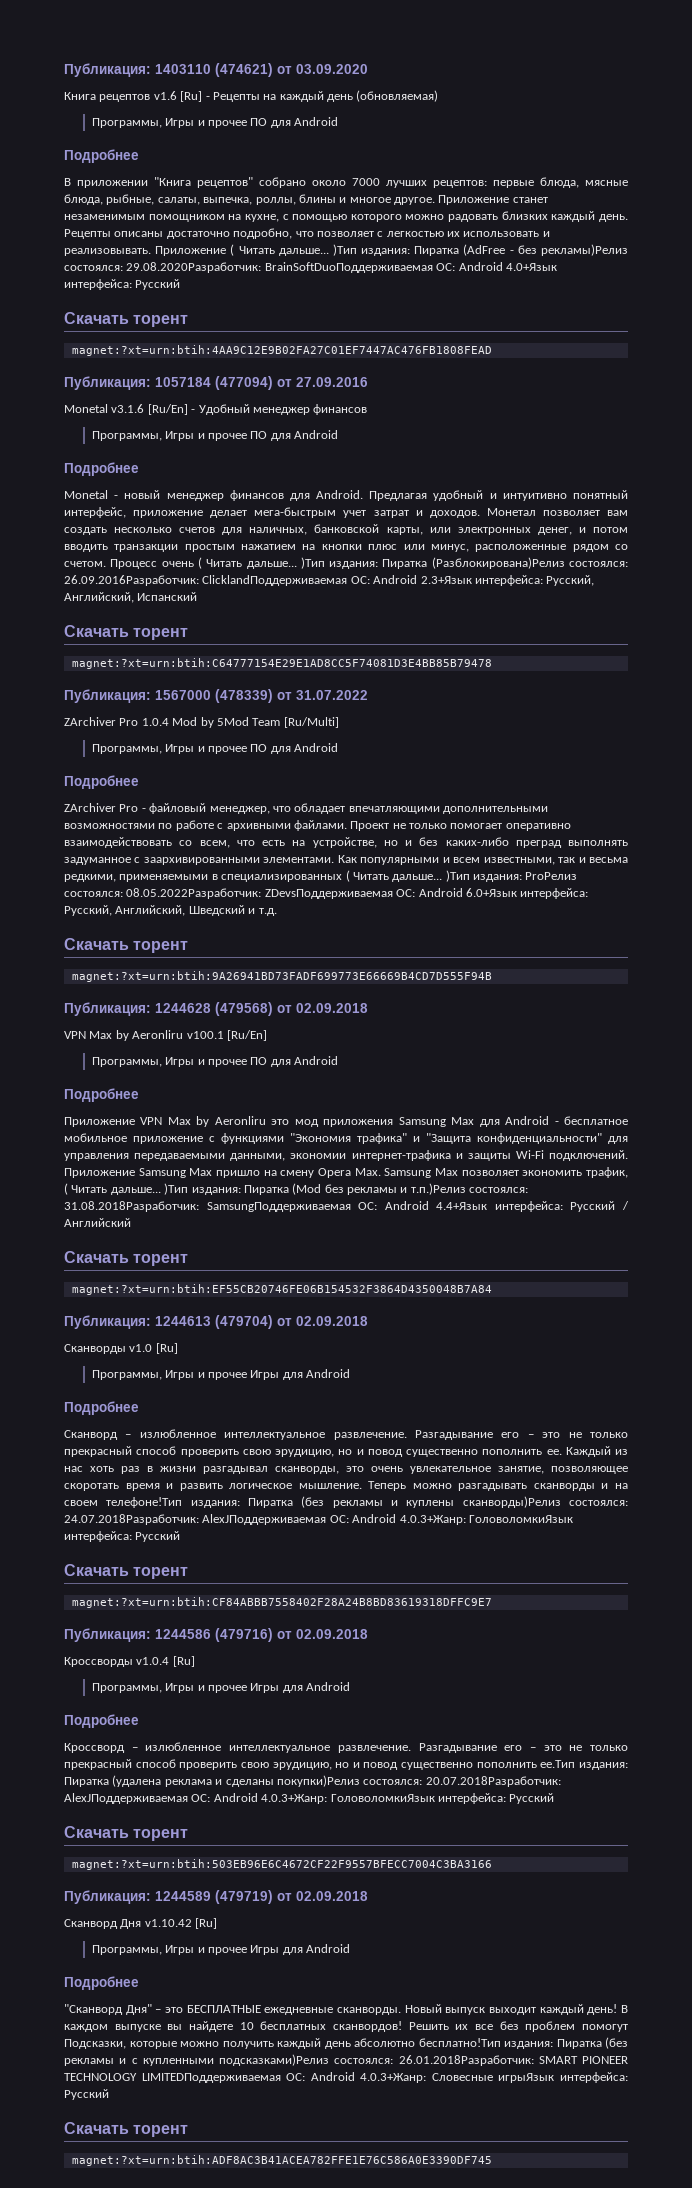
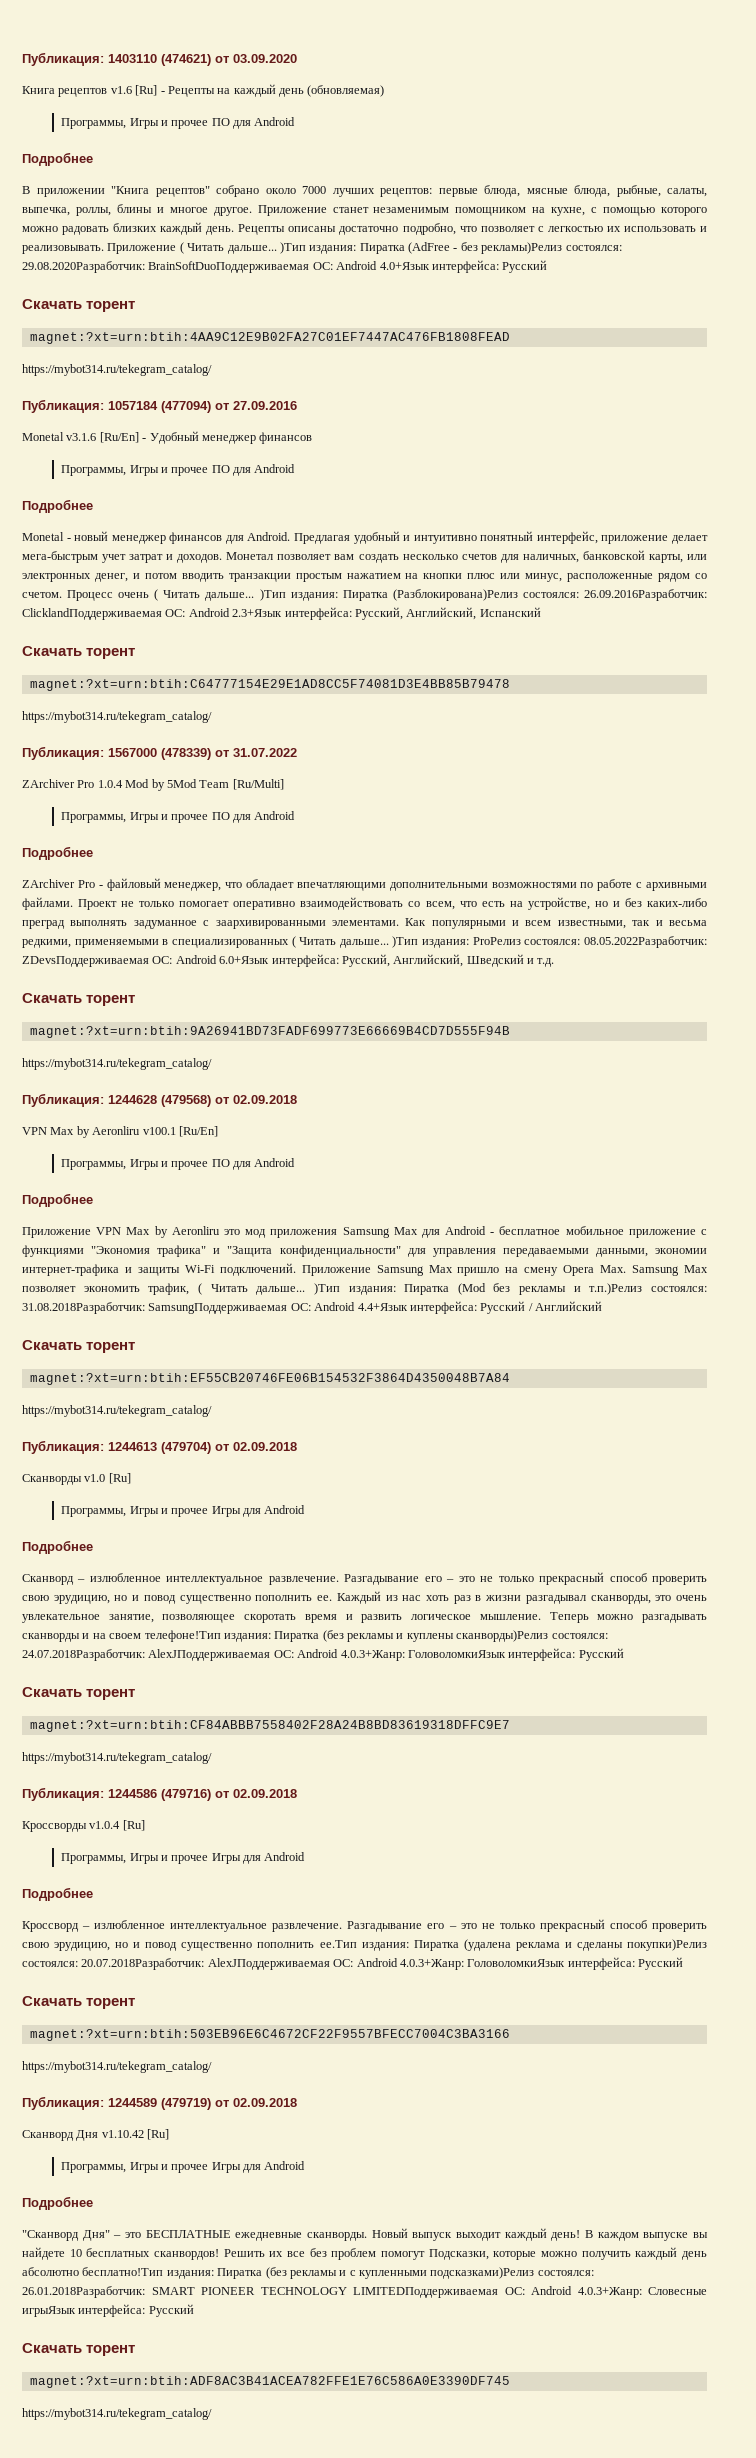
  magnet:?xt=urn:btih:4AA9C12E9B02FA27C01EF7447AC476FB1808FEAD
+ https://mybot314.ru/tekegram_catalog/
  magnet:?xt=urn:btih:C64777154E29E1AD8CC5F74081D3E4BB85B79478
+ https://mybot314.ru/tekegram_catalog/
  magnet:?xt=urn:btih:9A26941BD73FADF699773E66669B4CD7D555F94B
+ https://mybot314.ru/tekegram_catalog/
  magnet:?xt=urn:btih:EF55CB20746FE06B154532F3864D4350048B7A84
+ https://mybot314.ru/tekegram_catalog/
  magnet:?xt=urn:btih:CF84ABBB7558402F28A24B8BD83619318DFFC9E7
+ https://mybot314.ru/tekegram_catalog/
  magnet:?xt=urn:btih:503EB96E6C4672CF22F9557BFECC7004C3BA3166
+ https://mybot314.ru/tekegram_catalog/
  magnet:?xt=urn:btih:ADF8AC3B41ACEA782FFE1E76C586A0E3390DF745
+ https://mybot314.ru/tekegram_catalog/

